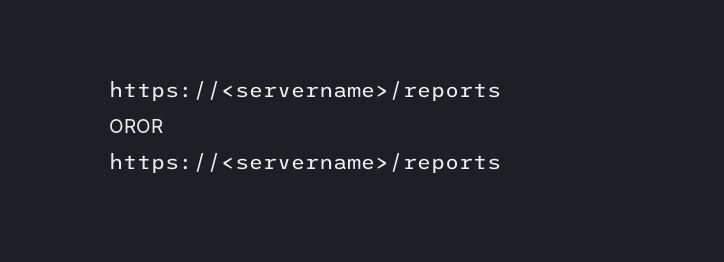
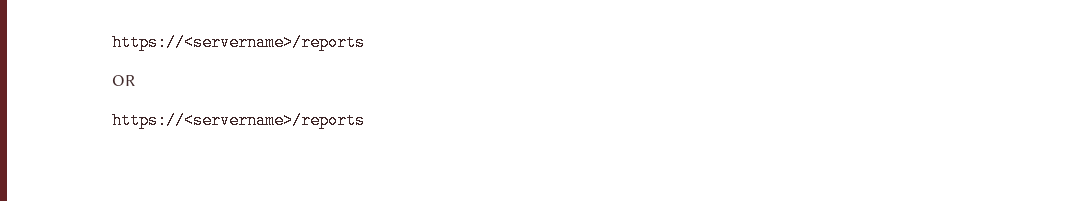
- OROR
+ OR

